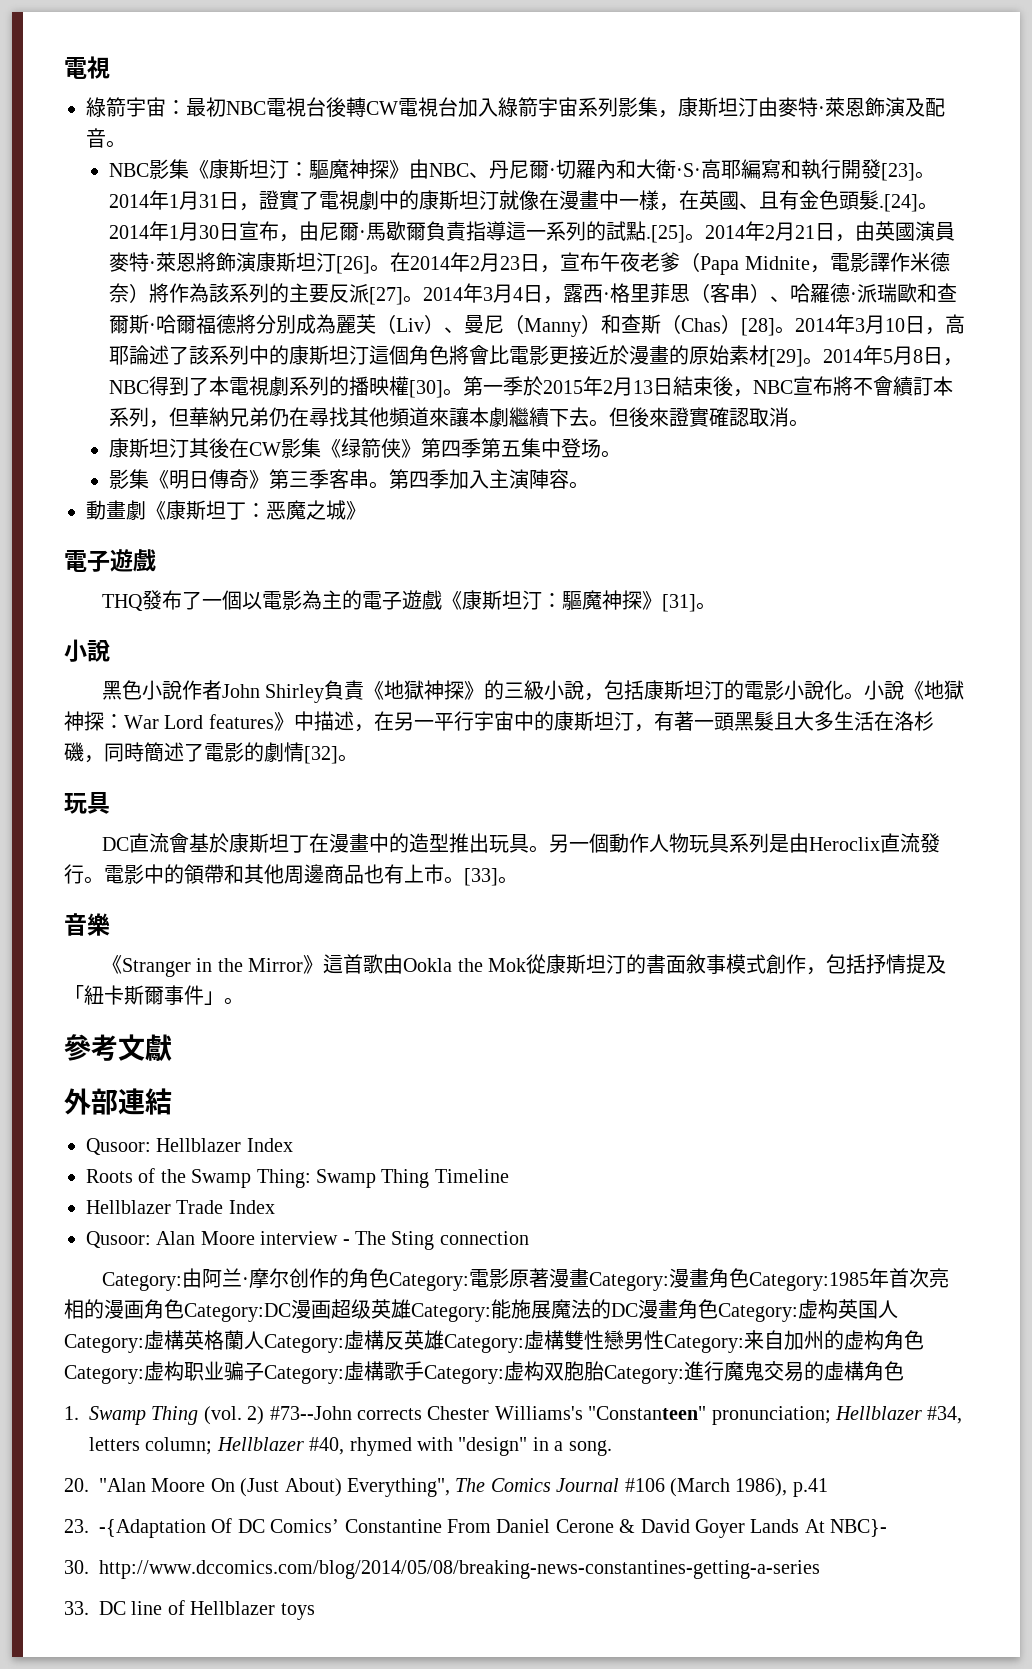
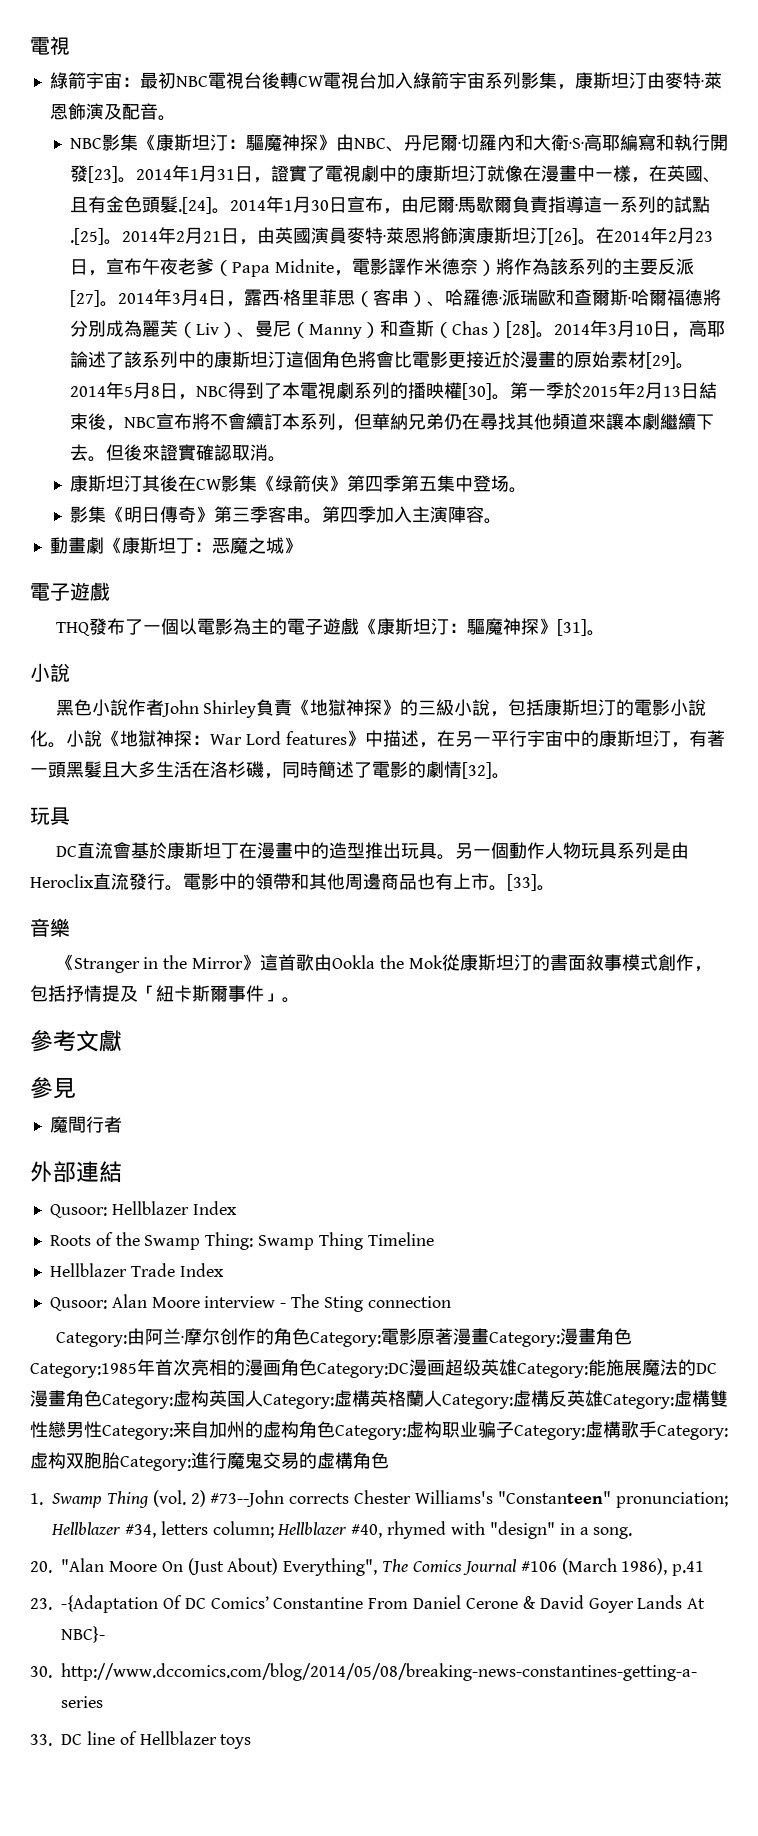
+ 參見
+ 魔間行者

